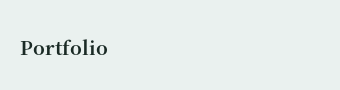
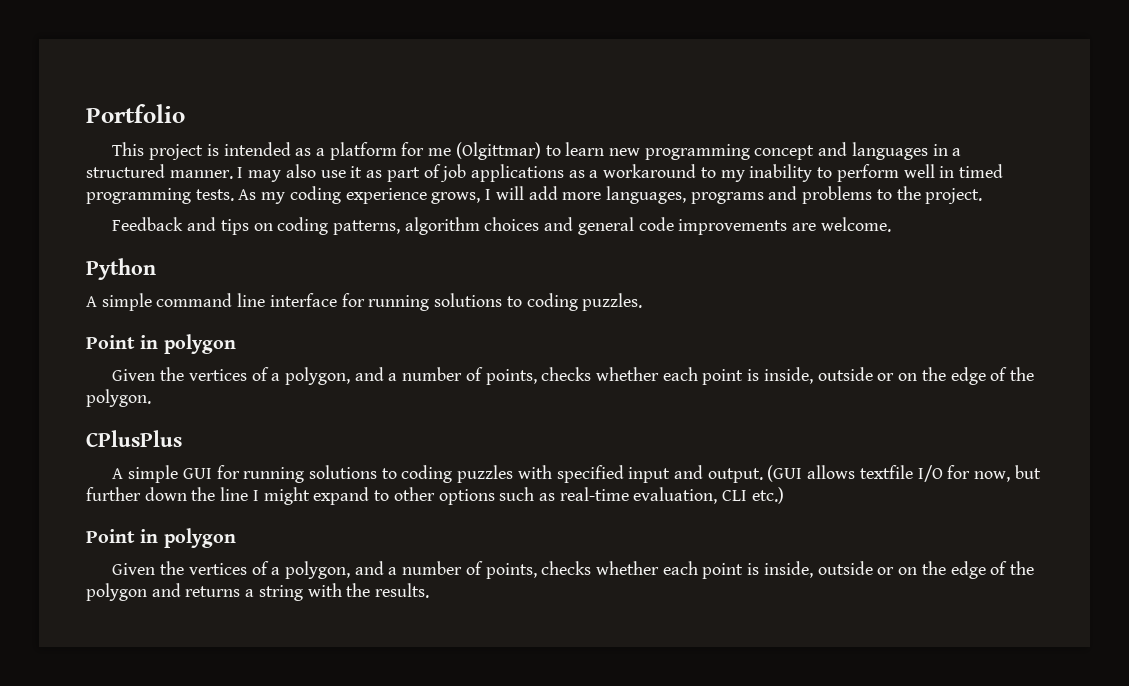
+ This project is intended as a platform for me (Olgittmar) to learn new programming concept and languages in a structured manner. I may also use it as part of job applications as a workaround to my inability to perform well in timed programming tests. As my coding experience grows, I will add more languages, programs and problems to the project.
+ Feedback and tips on coding patterns, algorithm choices and general code improvements are welcome.
+ Python
+ A simple command line interface for running solutions to coding puzzles.
+ Point in polygon
+ Given the vertices of a polygon, and a number of points, checks whether each point is inside, outside or on the edge of the polygon.
+ CPlusPlus
+ A simple GUI for running solutions to coding puzzles with specified input and output. (GUI allows textfile I/O for now, but further down the line I might expand to other options such as real-time evaluation, CLI etc.)
+ Point in polygon
+ Given the vertices of a polygon, and a number of points, checks whether each point is inside, outside or on the edge of the polygon and returns a string with the results.

